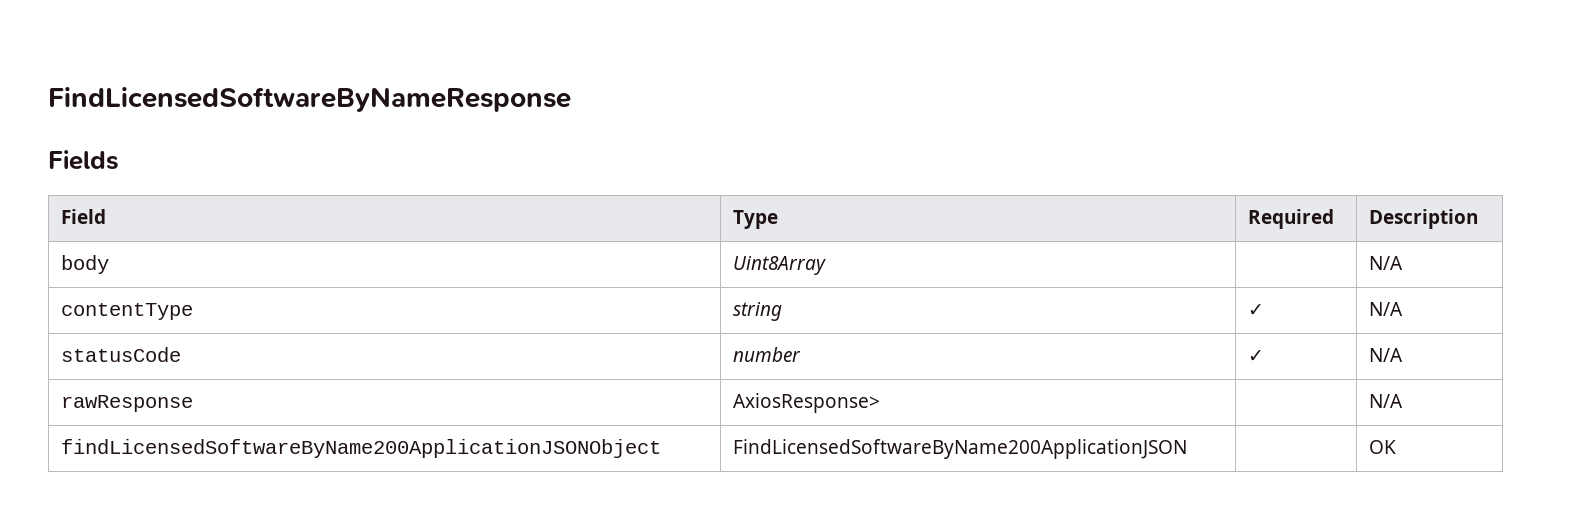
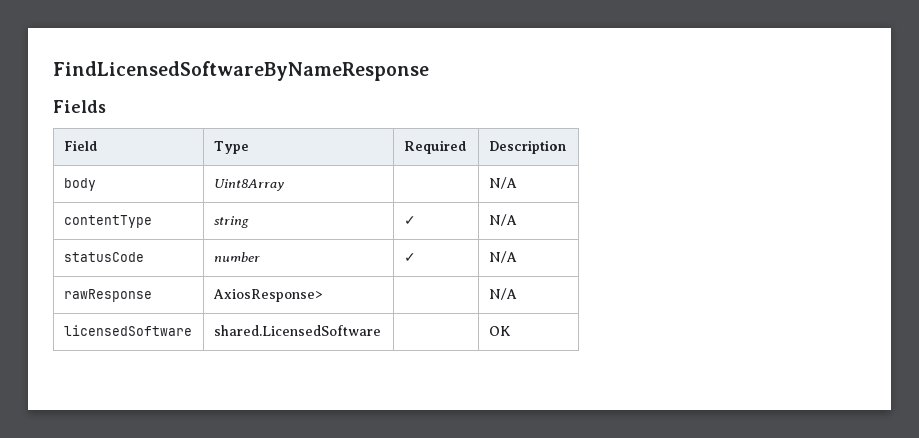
- findLicensedSoftwareByName200ApplicationJSONObject | FindLicensedSoftwareByName200ApplicationJSON | | OK
+ licensedSoftware | shared.LicensedSoftware | | OK

